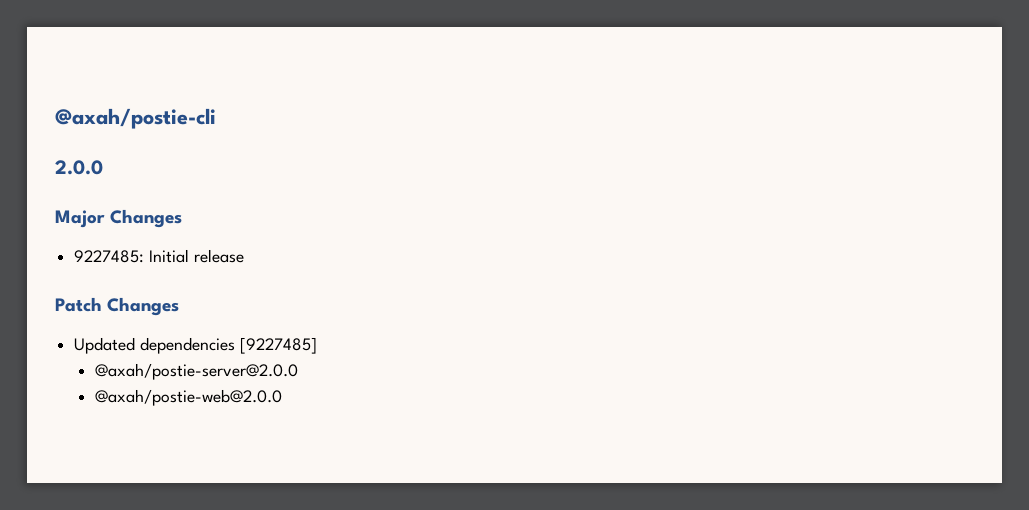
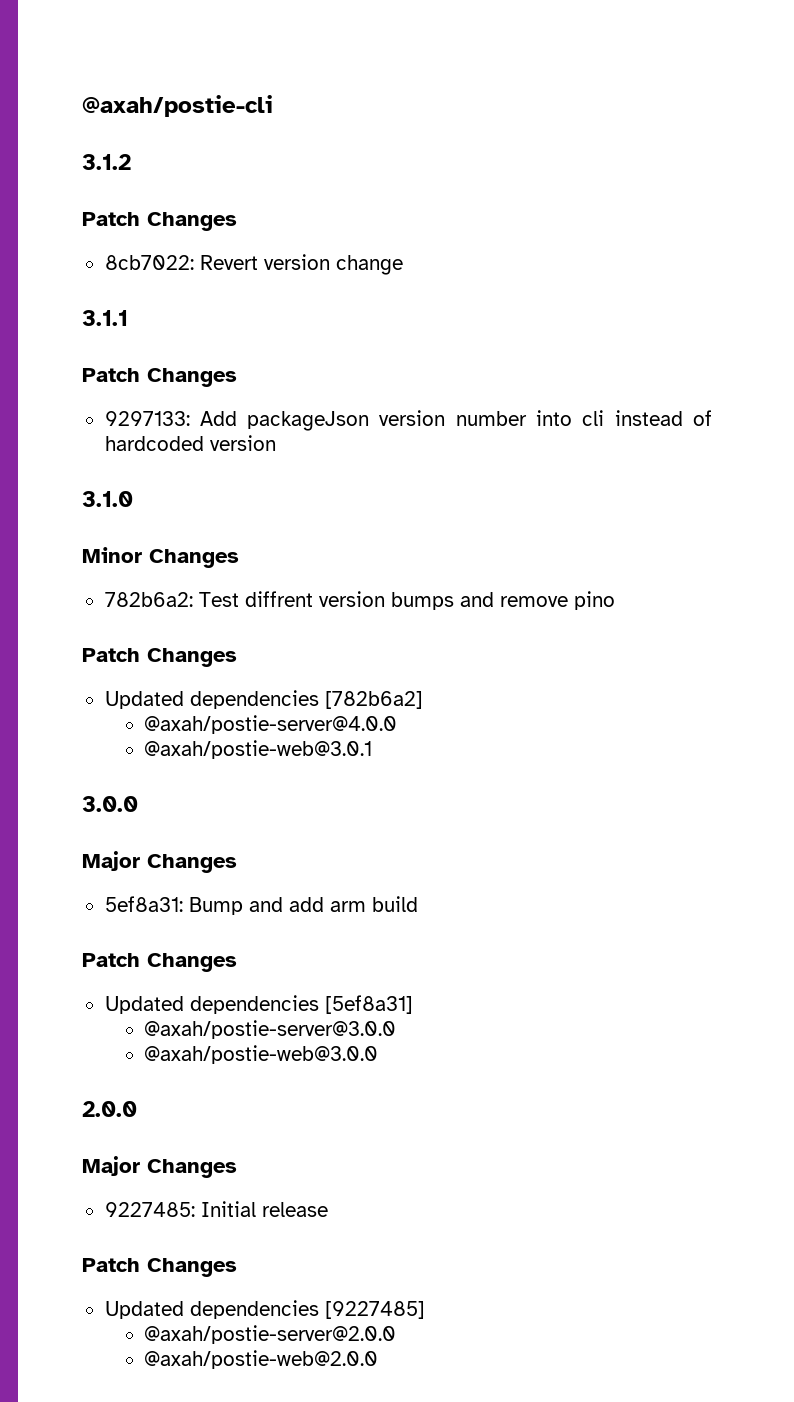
+ 3.1.2
+ Patch Changes
+ 8cb7022: Revert version change
+ 3.1.1
+ Patch Changes
+ 9297133: Add packageJson version number into cli instead of hardcoded version
+ 3.1.0
+ Minor Changes
+ 782b6a2: Test diffrent version bumps and remove pino
+ Patch Changes
+ Updated dependencies [782b6a2]
+ @axah/postie-server@4.0.0
+ @axah/postie-web@3.0.1
+ 3.0.0
+ Major Changes
+ 5ef8a31: Bump and add arm build
+ Patch Changes
+ Updated dependencies [5ef8a31]
+ @axah/postie-server@3.0.0
+ @axah/postie-web@3.0.0

